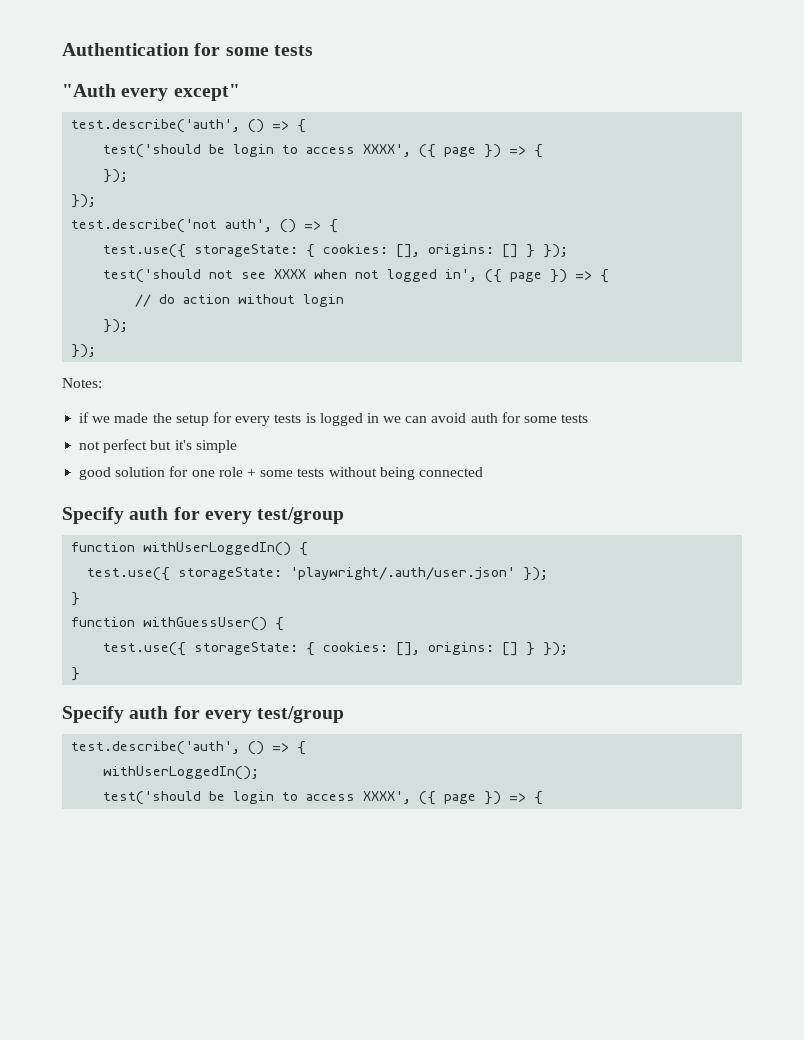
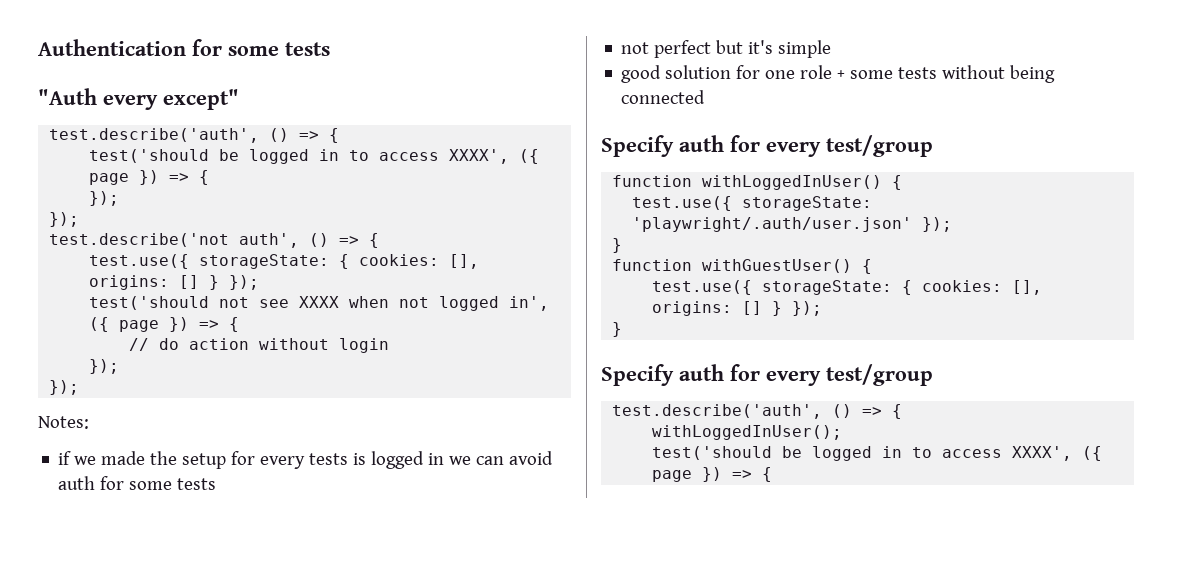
  "Auth every except"
  test.describe('auth', () => {
- test('should be login to access XXXX', ({ page }) => {
+ test('should be logged in to access XXXX', ({ page }) => {
- function withUserLoggedIn() {
+ function withLoggedInUser() {
- function withGuessUser() {
+ function withGuestUser() {
- withUserLoggedIn();
- test('should be login to access XXXX', ({ page }) => {
+ withLoggedInUser();
+ test('should be logged in to access XXXX', ({ page }) => {

